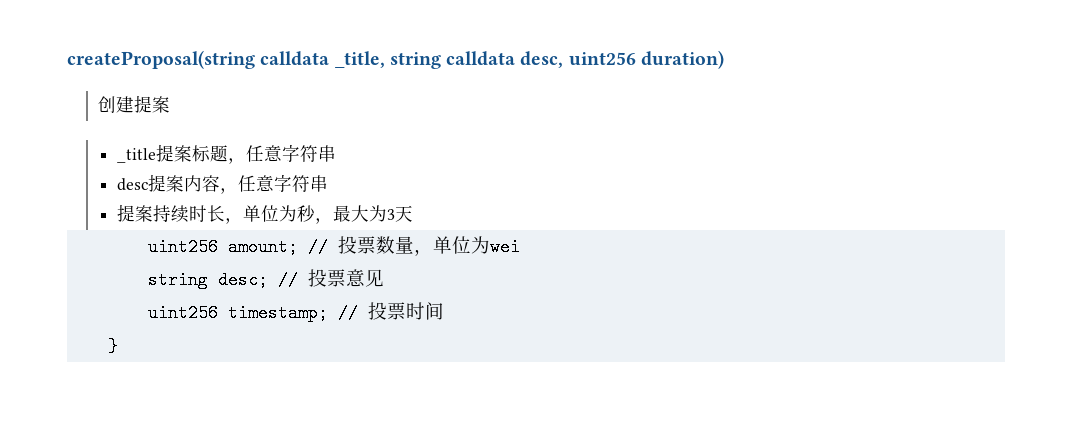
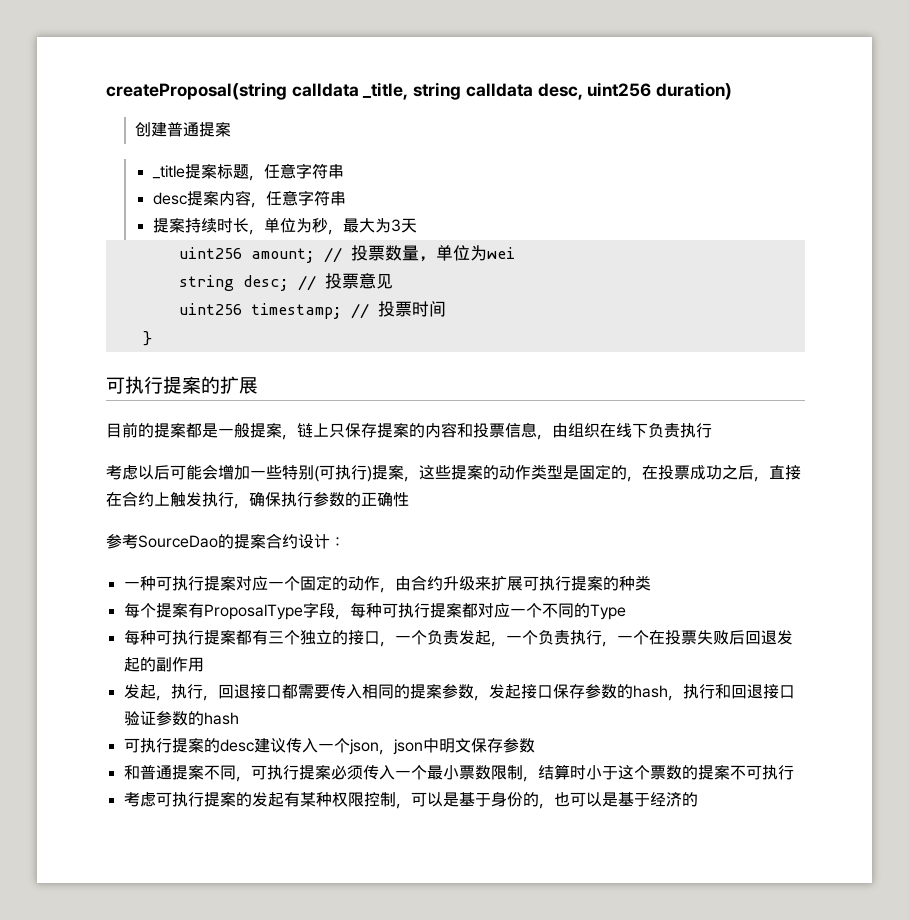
- 创建提案
+ 创建普通提案
+ 可执行提案的扩展
+ 目前的提案都是一般提案，链上只保存提案的内容和投票信息，由组织在线下负责执行
+ 考虑以后可能会增加一些特别(可执行)提案，这些提案的动作类型是固定的，在投票成功之后，直接在合约上触发执行，确保执行参数的正确性
+ 参考SourceDao的提案合约设计：
+ 一种可执行提案对应一个固定的动作，由合约升级来扩展可执行提案的种类
+ 每个提案有ProposalType字段，每种可执行提案都对应一个不同的Type
+ 每种可执行提案都有三个独立的接口，一个负责发起，一个负责执行，一个在投票失败后回退发起的副作用
+ 发起，执行，回退接口都需要传入相同的提案参数，发起接口保存参数的hash，执行和回退接口验证参数的hash
+ 可执行提案的desc建议传入一个json，json中明文保存参数
+ 和普通提案不同，可执行提案必须传入一个最小票数限制，结算时小于这个票数的提案不可执行
+ 考虑可执行提案的发起有某种权限控制，可以是基于身份的，也可以是基于经济的

